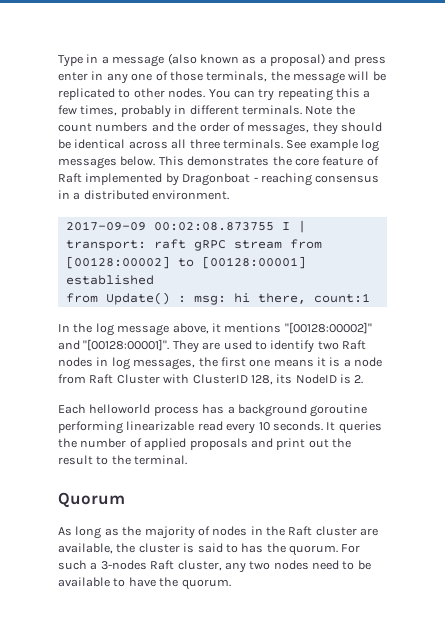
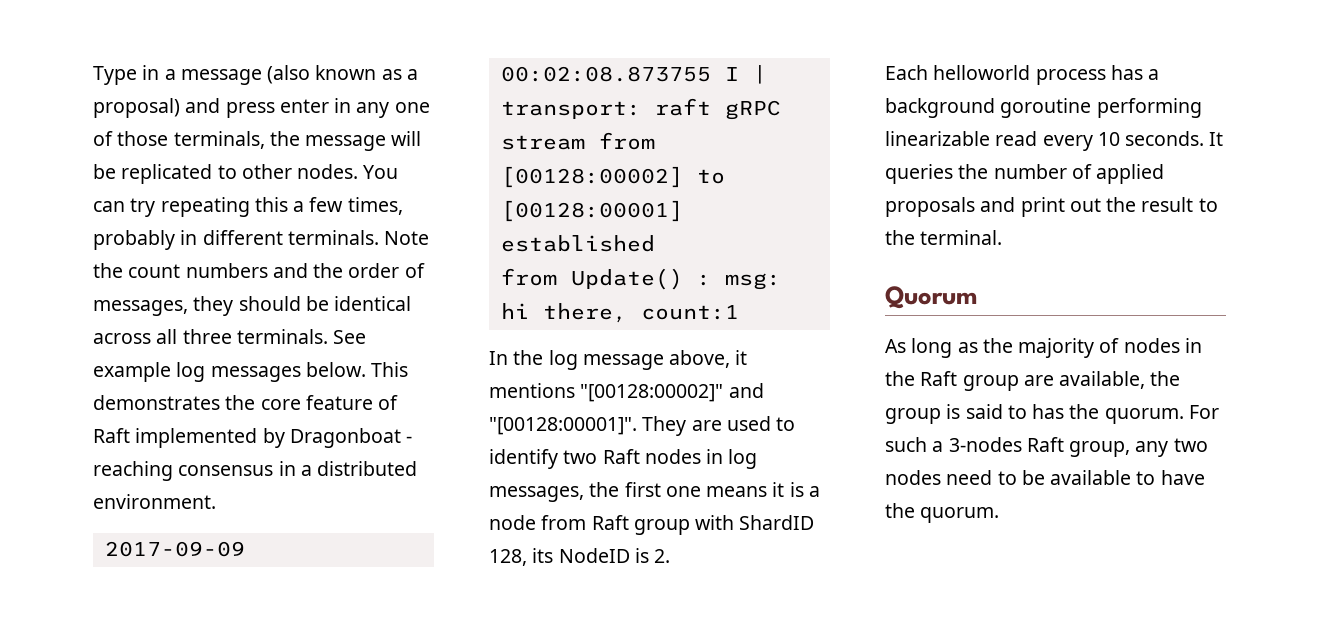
- They are used to identify two Raft nodes in log messages, the first one means it is a node from Raft Cluster with ClusterID 128, its NodeID is 2.
+ They are used to identify two Raft nodes in log messages, the first one means it is a node from Raft group with ShardID 128, its NodeID is 2.
- As long as the majority of nodes in the Raft cluster are available, the cluster is said to has the quorum.
+ As long as the majority of nodes in the Raft group are available, the group is said to has the quorum.
- For such a 3-nodes Raft cluster, any two nodes need to be available to have the quorum.
+ For such a 3-nodes Raft group, any two nodes need to be available to have the quorum.

